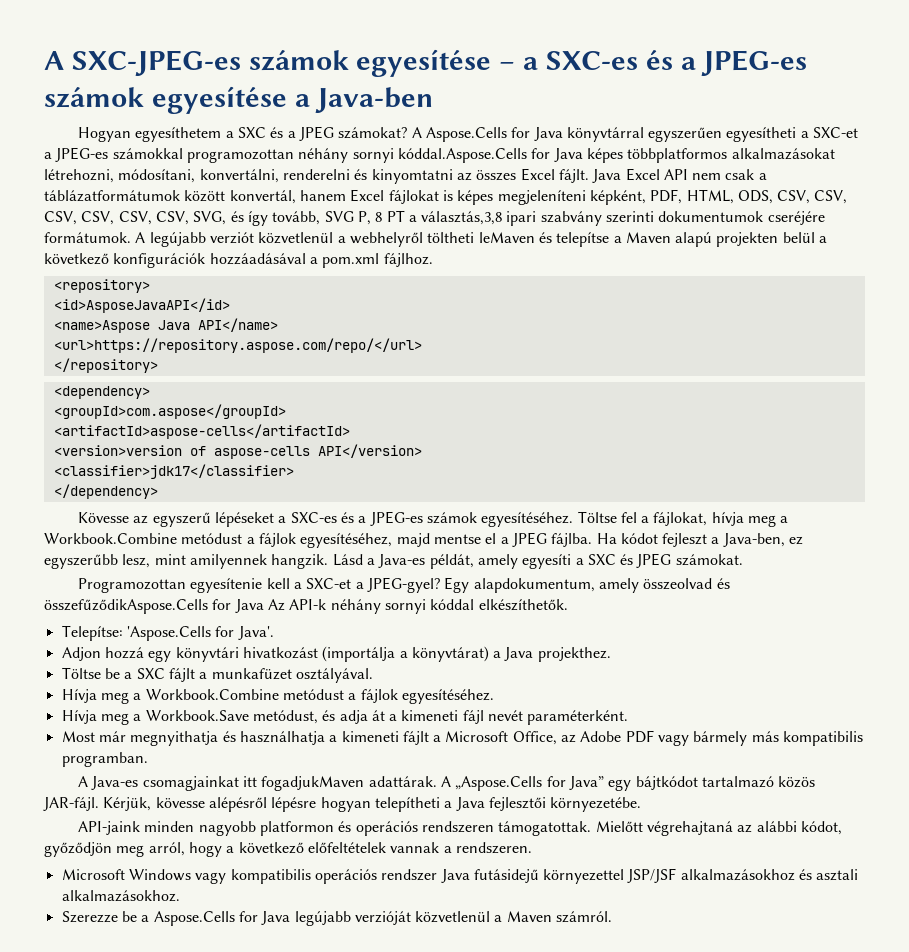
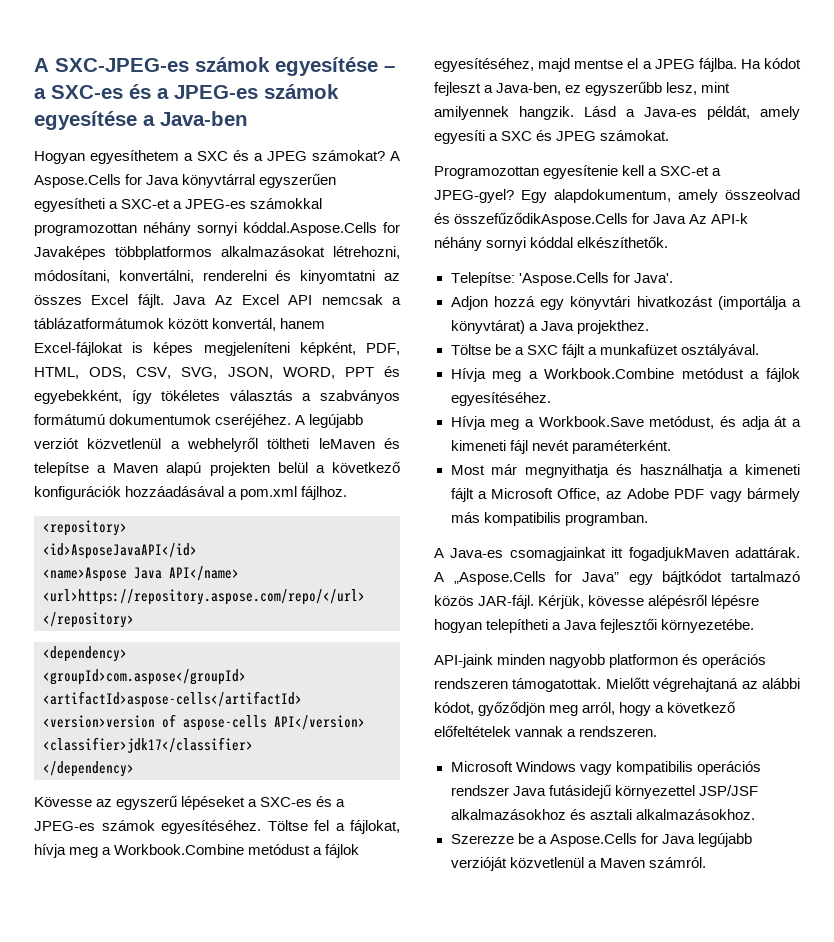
- A Aspose.Cells for Java könyvtárral egyszerűen egyesítheti a SXC-et a JPEG-es számokkal programozottan néhány sornyi kóddal.Aspose.Cells for Java képes többplatformos alkalmazásokat létrehozni, módosítani, konvertálni, renderelni és kinyomtatni az összes Excel fájlt.
+ A Aspose.Cells for Java könyvtárral egyszerűen egyesítheti a SXC-et a JPEG-es számokkal programozottan néhány sornyi kóddal.Aspose.Cells for Javaképes többplatformos alkalmazásokat létrehozni, módosítani, konvertálni, renderelni és kinyomtatni az összes Excel fájlt.
- Java Excel API nem csak a táblázatformátumok között konvertál, hanem Excel fájlokat is képes megjeleníteni képként, PDF, HTML, ODS, CSV, CSV, CSV, CSV, CSV, CSV, SVG, és így tovább, SVG P, 8 PT a választás,3,8 ipari szabvány szerinti dokumentumok cseréjére formátumok.
+ Java Az Excel API nemcsak a táblázatformátumok között konvertál, hanem Excel-fájlokat is képes megjeleníteni képként, PDF, HTML, ODS, CSV, SVG, JSON, WORD, PPT és egyebekként, így tökéletes választás a szabványos formátumú dokumentumok cseréjéhez.

